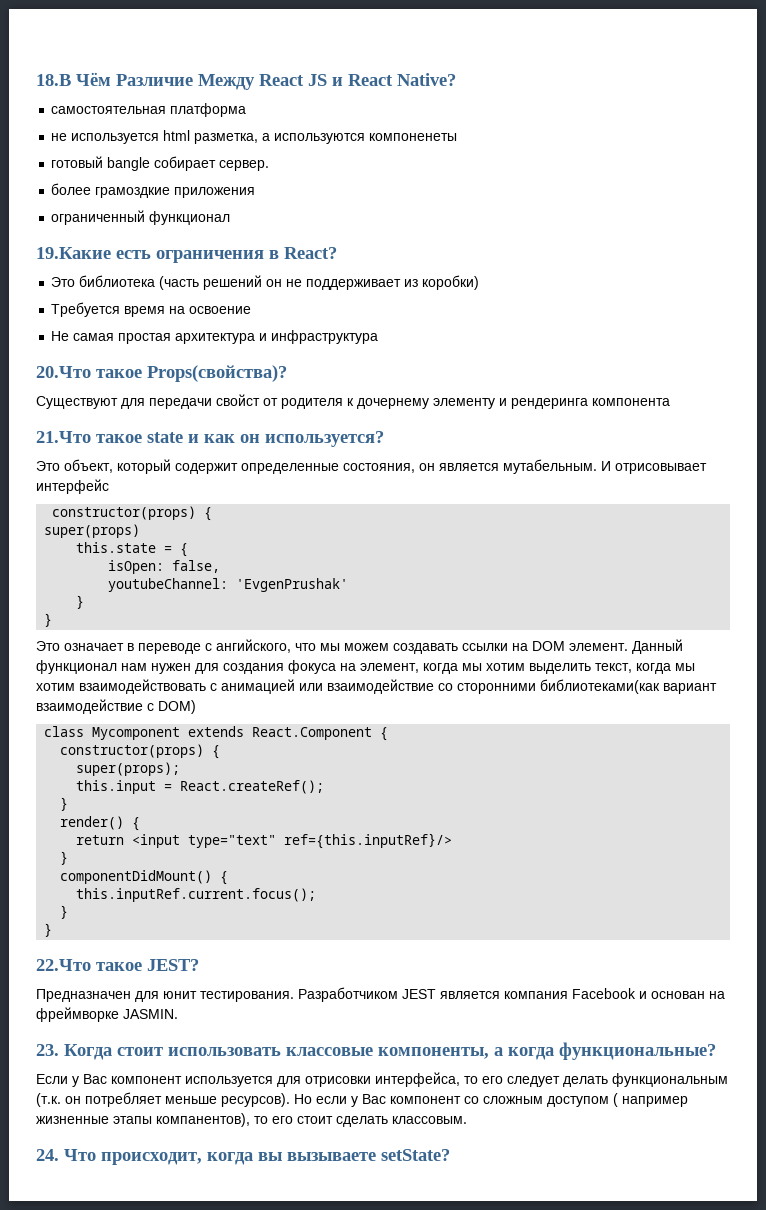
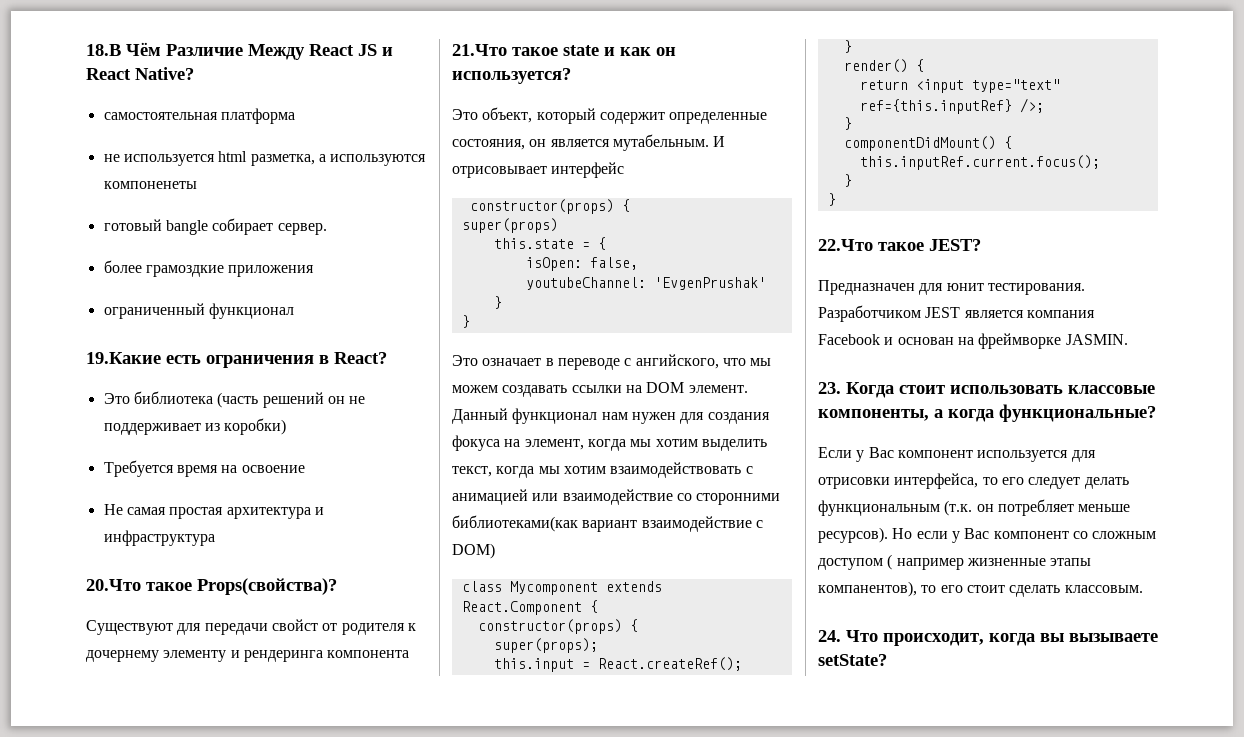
- return <input type="text" ref={this.inputRef}/>
+ return <input type="text" ref={this.inputRef} />;

